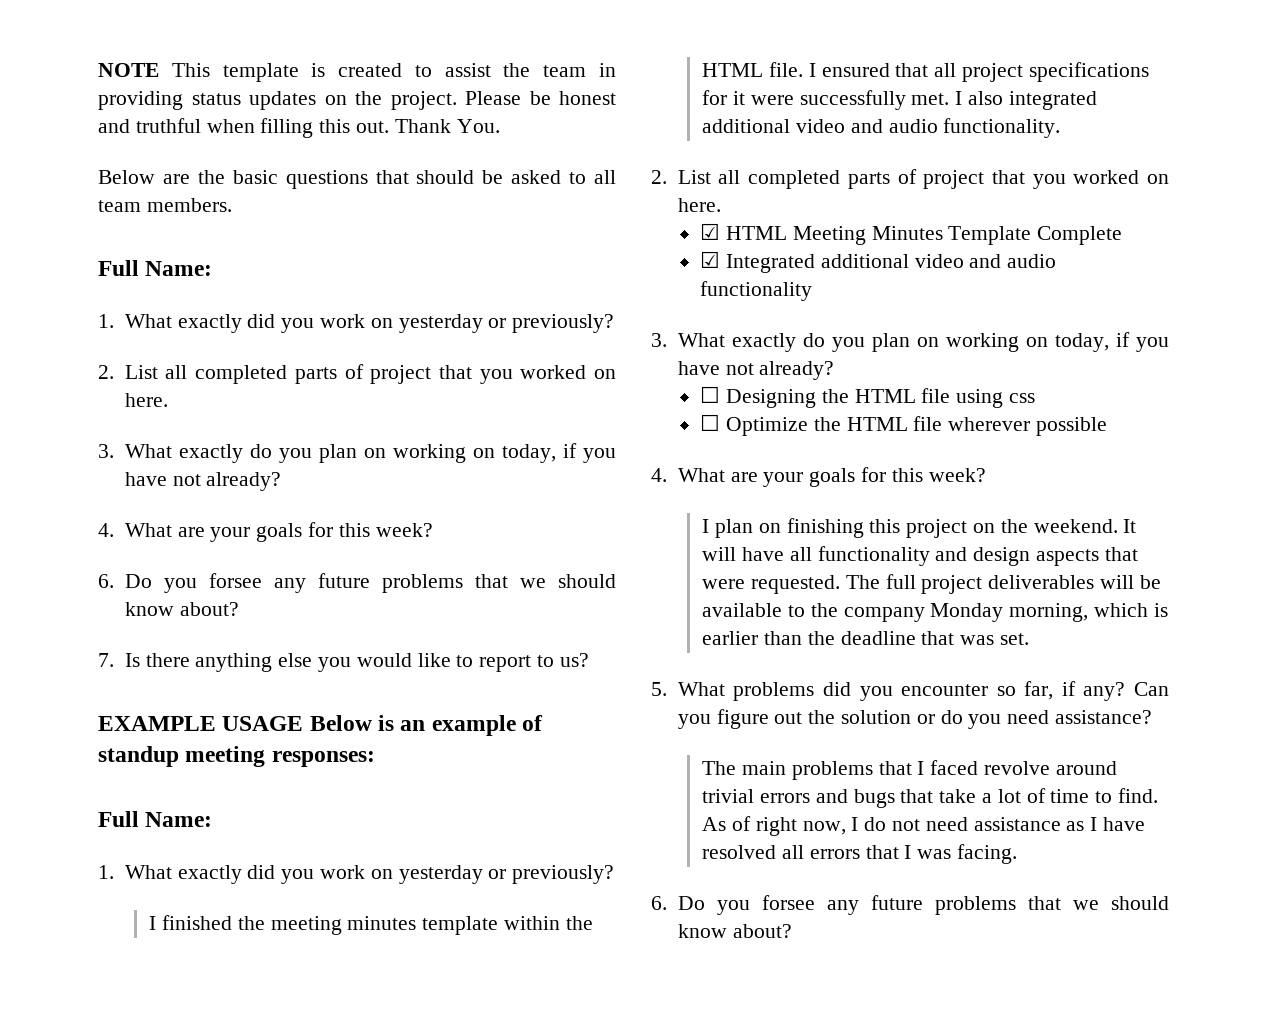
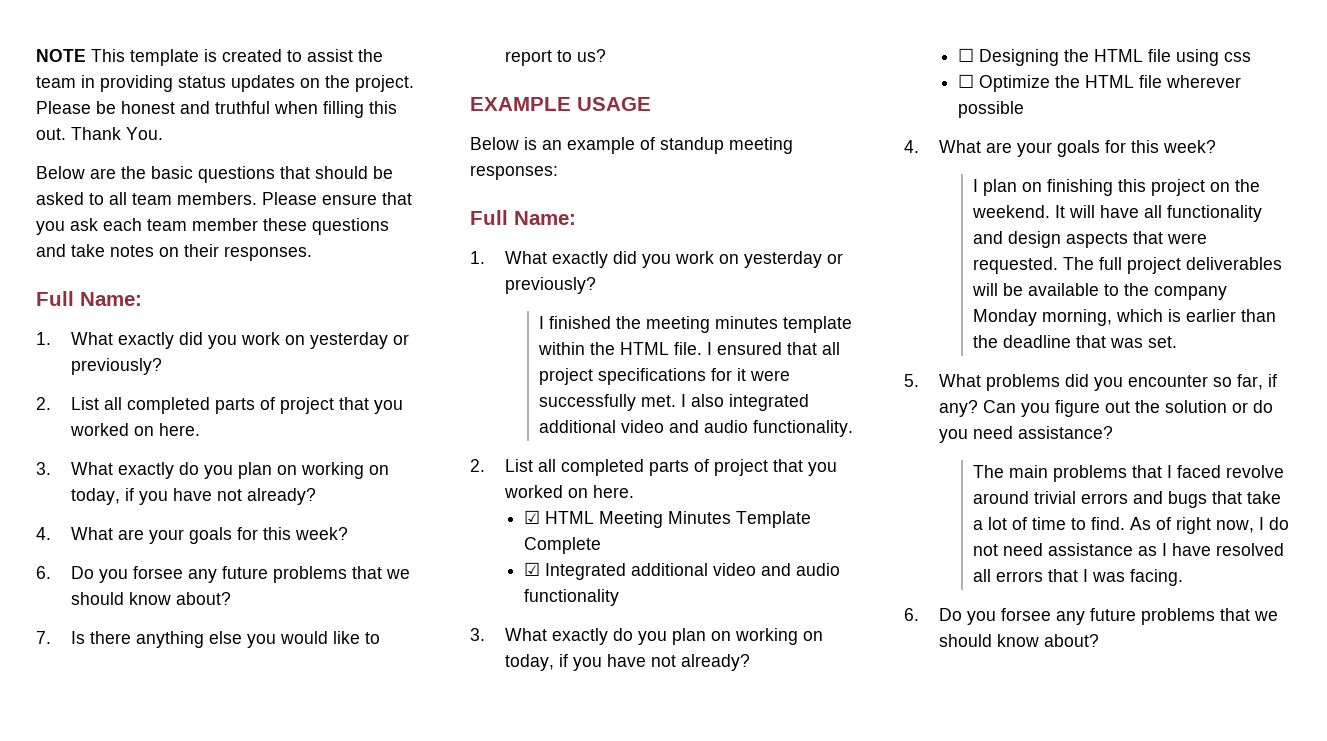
+ Please ensure that you ask each team member these questions and take notes on their responses.
- EXAMPLE USAGE Below is an example of standup meeting responses:
+ EXAMPLE USAGE
+ Below is an example of standup meeting responses:

